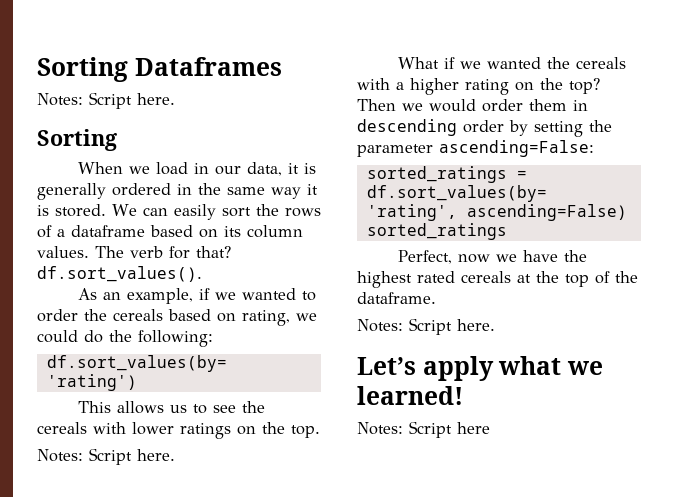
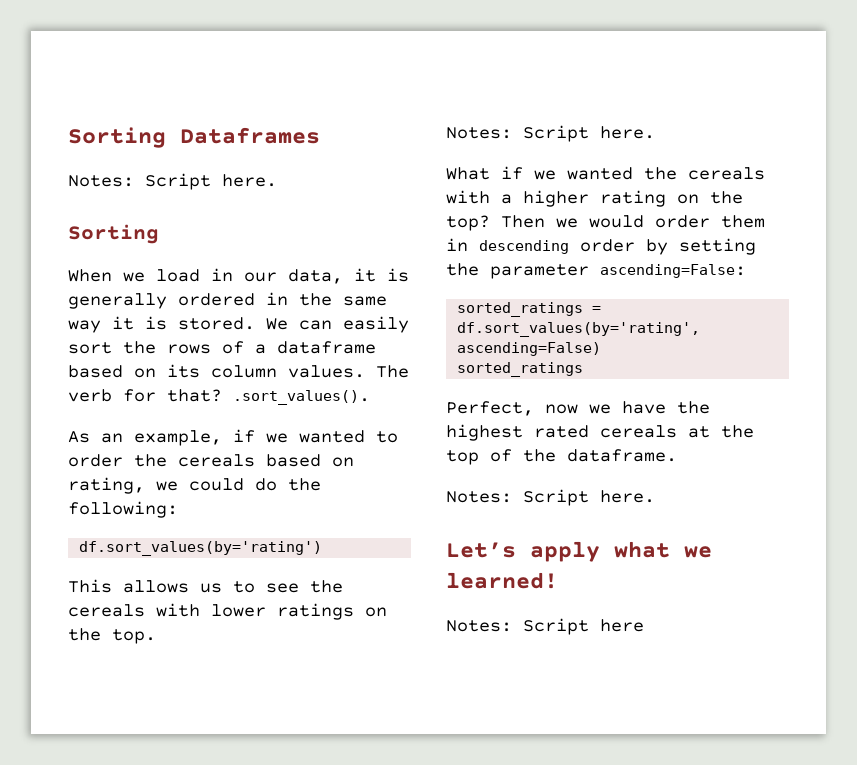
- The verb for that? df.sort_values().
+ The verb for that? .sort_values().

